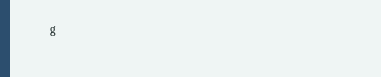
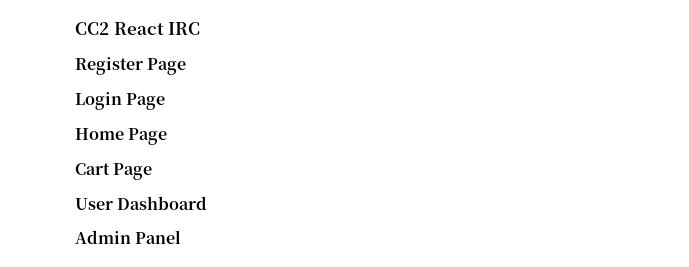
- g
+ CC2 React IRC
+ Register Page
+ Login Page
+ Home Page
+ Cart Page
+ User Dashboard
+ Admin Panel

